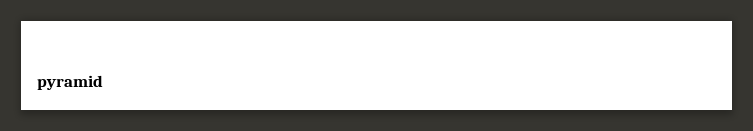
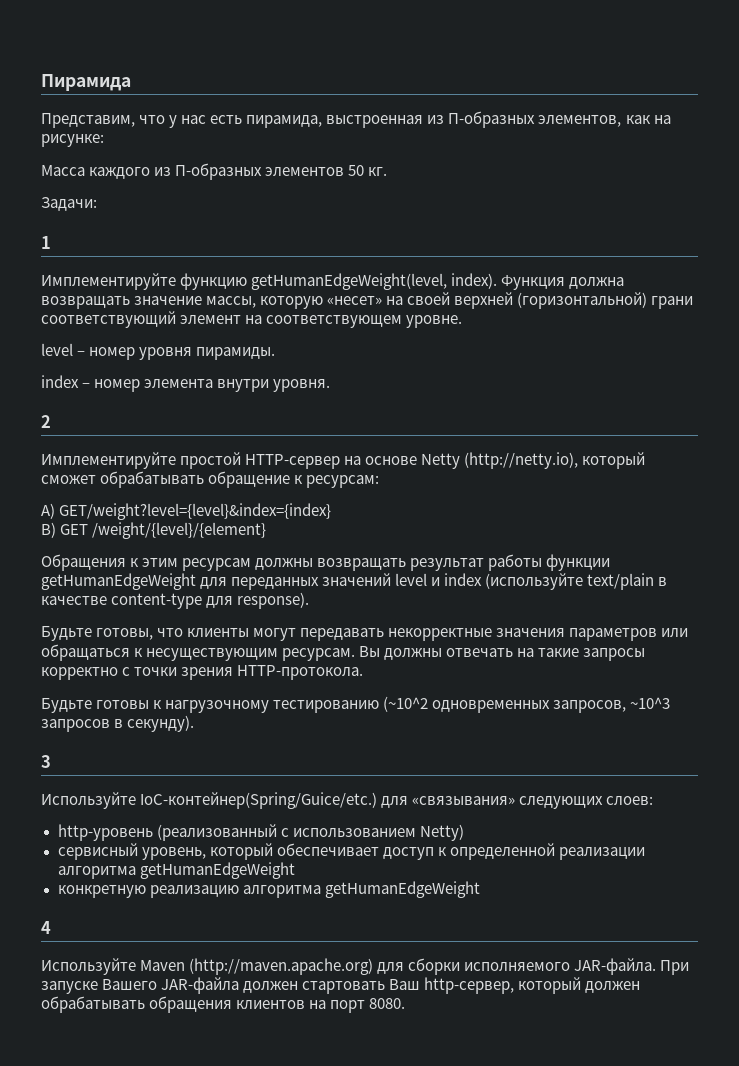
- pyramid
+ Пирамида
+ Представим, что у нас есть пирамида, выстроенная из П-образных элементов, как на рисунке:
+ Масса каждого из П-образных элементов 50 кг.
+ Задачи:
+ 1
+ Имплементируйте функцию getHumanEdgeWeight(level, index). Функция должна возвращать значение массы, которую «несет» на своей верхней (горизонтальной) грани соответствующий элемент на соответствующем уровне.
+ level – номер уровня пирамиды.
+ index – номер элемента внутри уровня.
+ 2
+ Имплементируйте простой HTTP-сервер на основе Netty (http://netty.io), который сможет обрабатывать обращение к ресурсам:
+ А) GET/weight?level={level}&index={index}
+ B) GET /weight/{level}/{element}
+ Обращения к этим ресурсам должны возвращать результат работы функции getHumanEdgeWeight для переданных значений level и index (используйте text/plain в качестве content-type для response).
+ Будьте готовы, что клиенты могут передавать некорректные значения параметров или обращаться к несуществующим ресурсам. Вы должны отвечать на такие запросы корректно с точки зрения HTTP-протокола.
+ Будьте готовы к нагрузочному тестированию (~10^2 одновременных запросов, ~10^3 запросов в секунду).
+ 3
+ Используйте IoC-контейнер(Spring/Guice/etc.) для «связывания» следующих слоев:
+ http-уровень (реализованный с использованием Netty)
+ сервисный уровень, который обеспечивает доступ к определенной реализации алгоритма getHumanEdgeWeight
+ конкретную реализацию алгоритма getHumanEdgeWeight
+ 4
+ Используйте Maven (http://maven.apache.org) для сборки исполняемого JAR-файла. При запуске Вашего JAR-файла должен стартовать Ваш http-сервер, который должен обрабатывать обращения клиентов на порт 8080.

